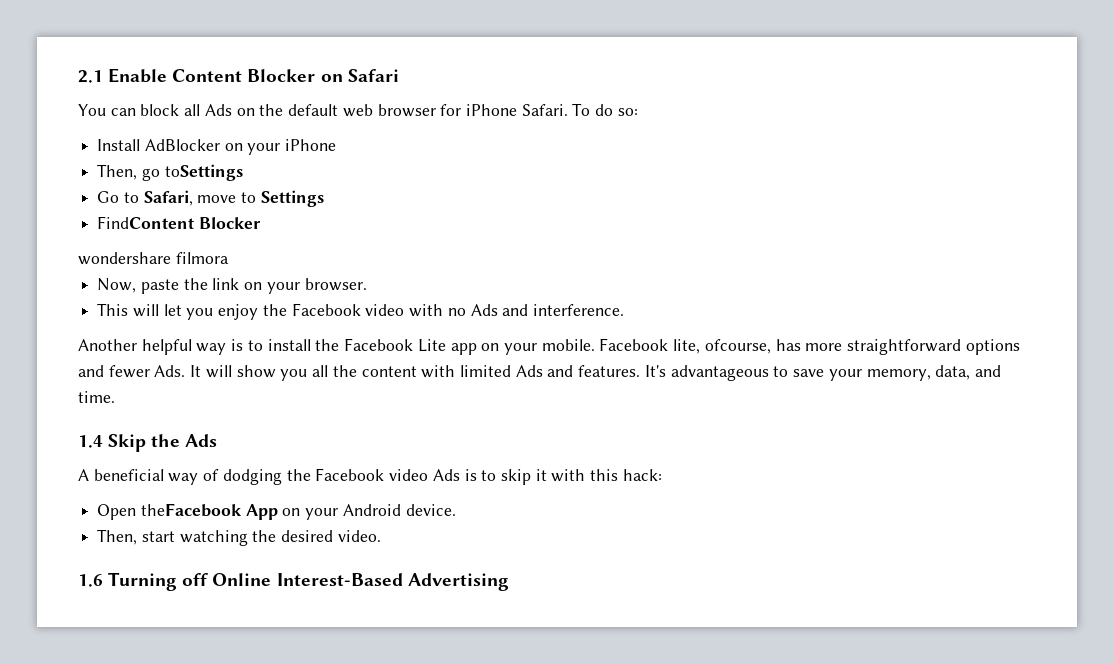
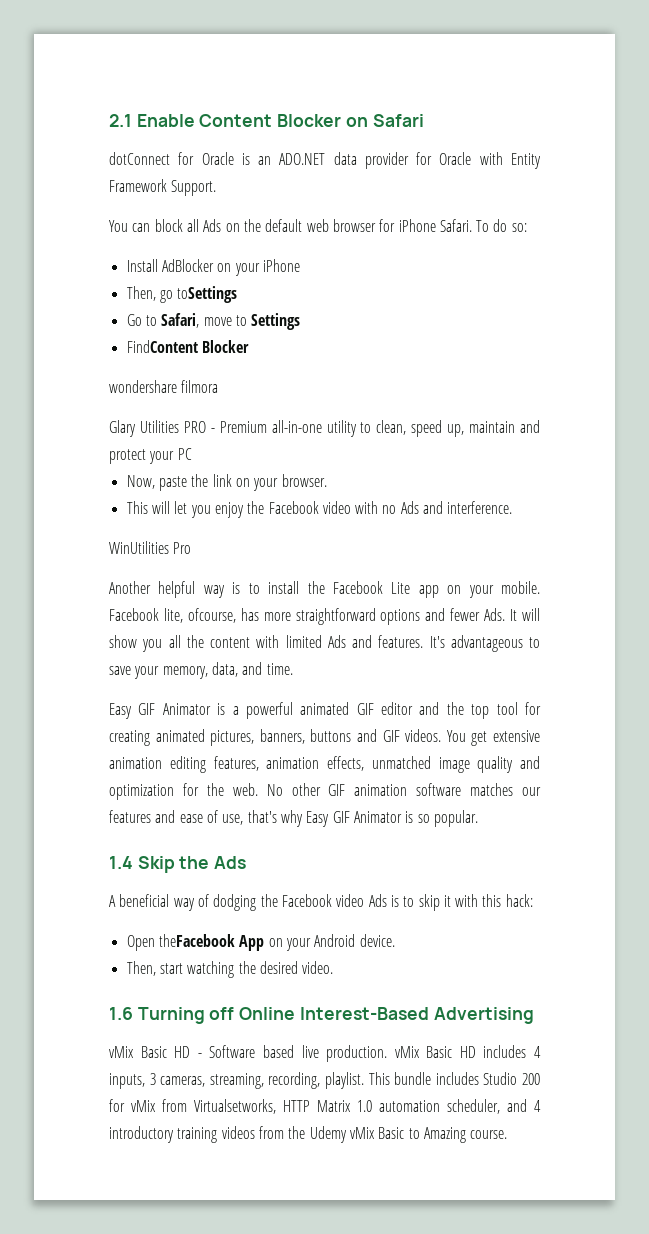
+ dotConnect for Oracle is an ADO.NET data provider for Oracle with Entity Framework Support.
+ Glary Utilities PRO - Premium all-in-one utility to clean, speed up, maintain and protect your PC
+ WinUtilities Pro
+ Easy GIF Animator is a powerful animated GIF editor and the top tool for creating animated pictures, banners, buttons and GIF videos. You get extensive animation editing features, animation effects, unmatched image quality and optimization for the web. No other GIF animation software matches our features and ease of use, that's why Easy GIF Animator is so popular.
+ vMix Basic HD - Software based live production. vMix Basic HD includes 4 inputs, 3 cameras, streaming, recording, playlist. This bundle includes Studio 200 for vMix from Virtualsetworks, HTTP Matrix 1.0 automation scheduler, and 4 introductory training videos from the Udemy vMix Basic to Amazing course.

